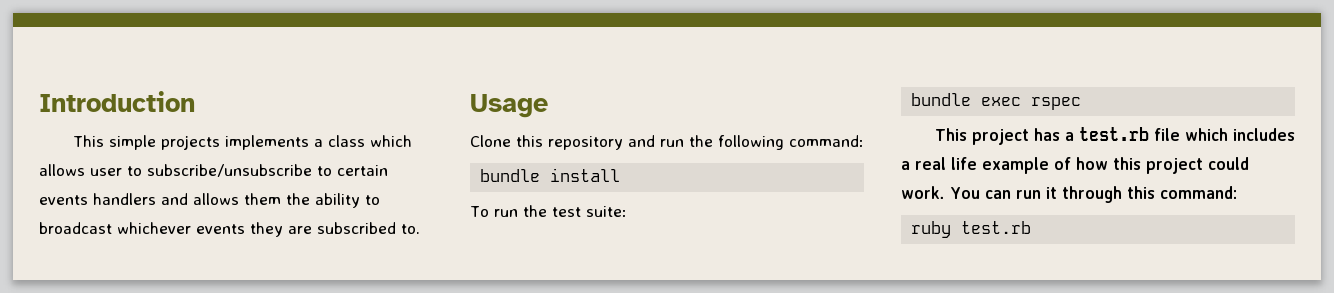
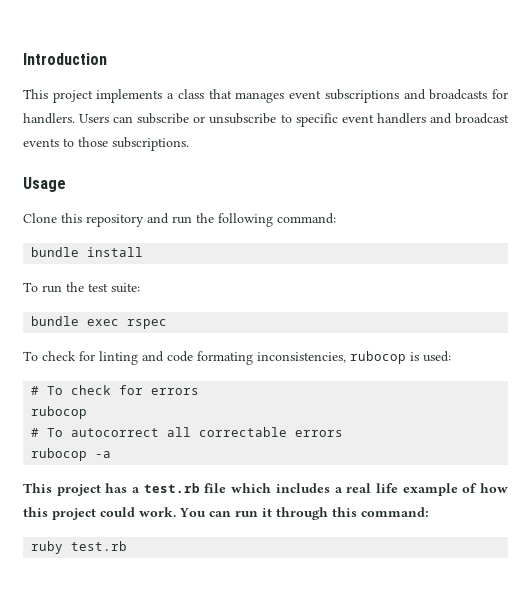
- This simple projects implements a class which allows user to subscribe/unsubscribe to certain events handlers and allows them the ability to broadcast whichever events they are subscribed to.
+ This project implements a class that manages event subscriptions and broadcasts for handlers. Users can subscribe or unsubscribe to specific event handlers and broadcast events to those subscriptions.
+ To check for linting and code formating inconsistencies, rubocop is used:
+ # To check for errors
+ rubocop
+ # To autocorrect all correctable errors
+ rubocop -a

